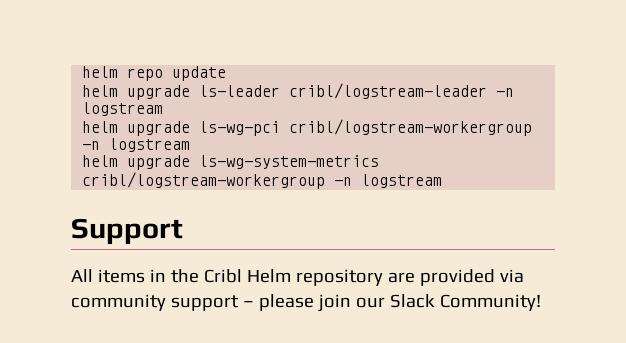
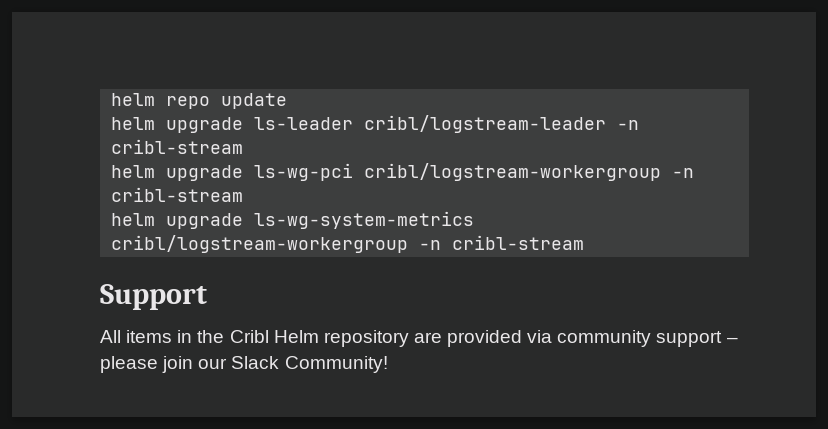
- helm upgrade ls-leader cribl/logstream-leader -n logstream
+ helm upgrade ls-leader cribl/logstream-leader -n cribl-stream
- helm upgrade ls-wg-pci cribl/logstream-workergroup -n logstream
+ helm upgrade ls-wg-pci cribl/logstream-workergroup -n cribl-stream
- helm upgrade ls-wg-system-metrics cribl/logstream-workergroup -n logstream
+ helm upgrade ls-wg-system-metrics cribl/logstream-workergroup -n cribl-stream

